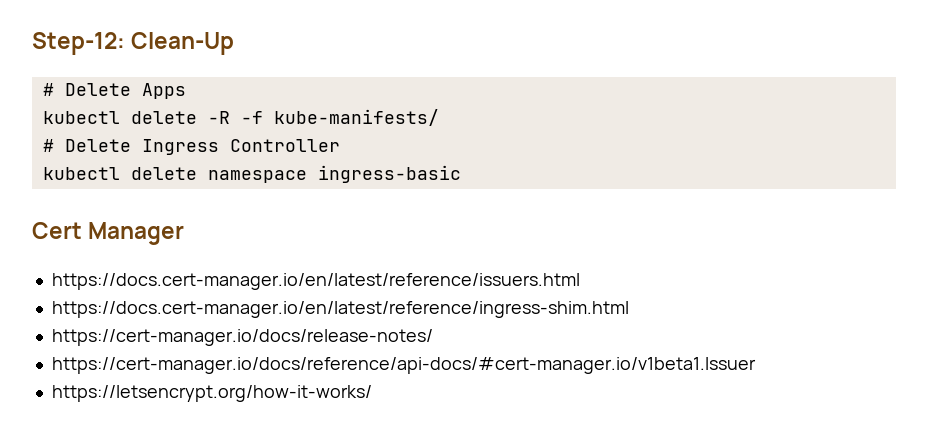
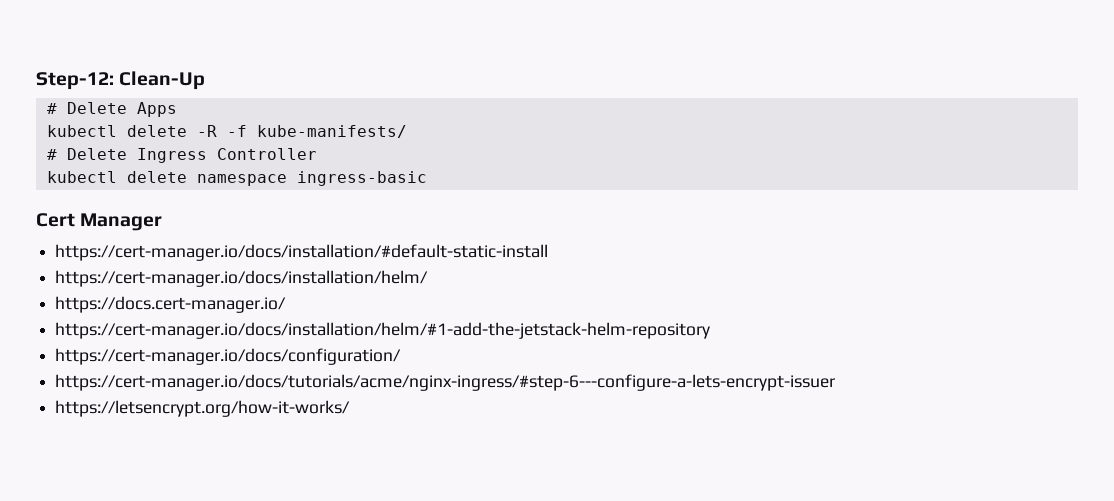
- https://docs.cert-manager.io/en/latest/reference/issuers.html
- https://docs.cert-manager.io/en/latest/reference/ingress-shim.html
- https://cert-manager.io/docs/release-notes/
- https://cert-manager.io/docs/reference/api-docs/#cert-manager.io/v1beta1.Issuer
+ https://cert-manager.io/docs/installation/#default-static-install
+ https://cert-manager.io/docs/installation/helm/
+ https://docs.cert-manager.io/
+ https://cert-manager.io/docs/installation/helm/#1-add-the-jetstack-helm-repository
+ https://cert-manager.io/docs/configuration/
+ https://cert-manager.io/docs/tutorials/acme/nginx-ingress/#step-6---configure-a-lets-encrypt-issuer

